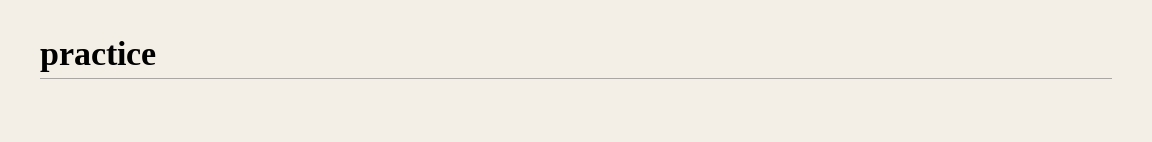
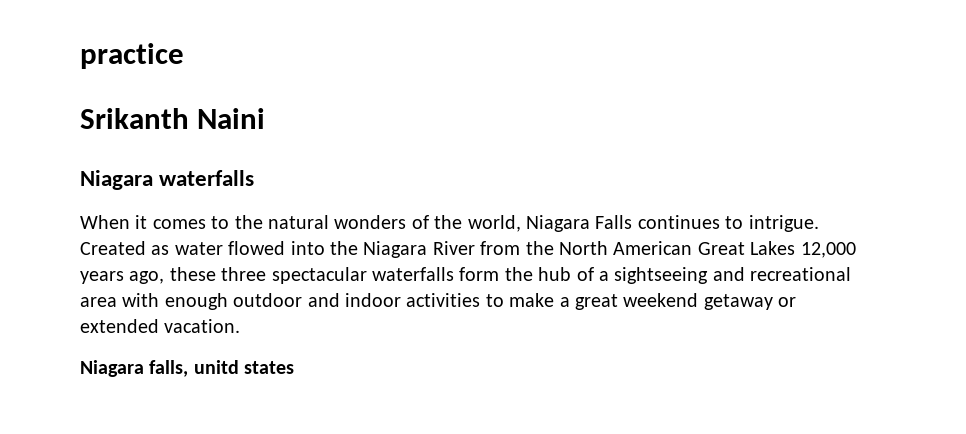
+ Srikanth Naini
+ Niagara waterfalls
+ When it comes to the natural wonders of the world, Niagara Falls continues to intrigue. Created as water flowed into the Niagara River from the North American Great Lakes 12,000 years ago, these three spectacular waterfalls form the hub of a sightseeing and recreational area with enough outdoor and indoor activities to make a great weekend getaway or extended vacation.
+ Niagara falls, unitd states

